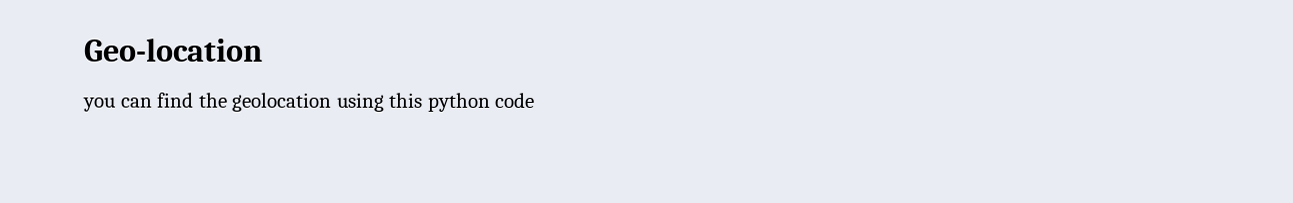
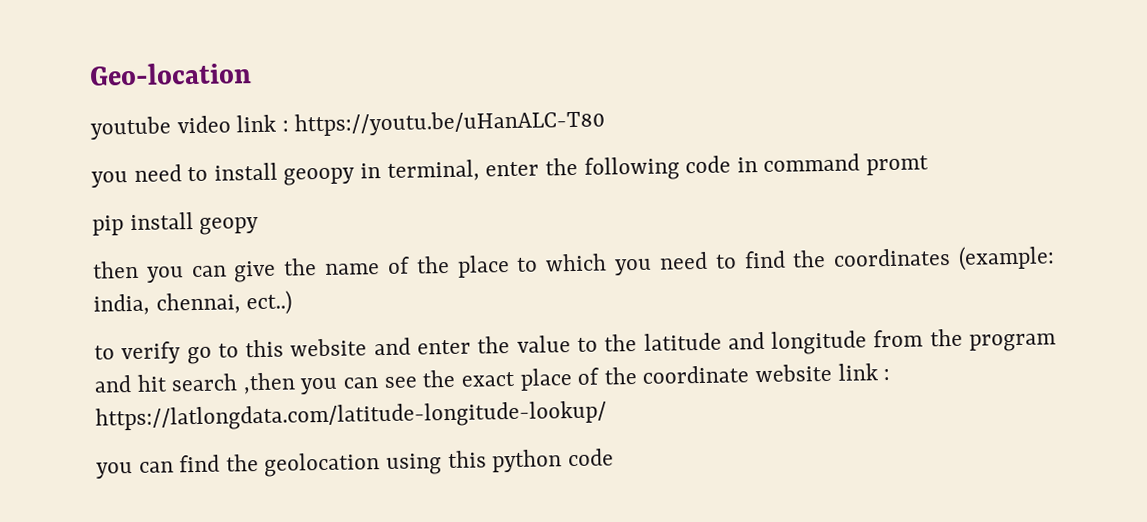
+ youtube video link : https://youtu.be/uHanALC-T80
+ you need to install geoopy in terminal, enter the following code in command promt
+ pip install geopy
+ then you can give the name of the place to which you need to find the coordinates (example: india, chennai, ect..)
+ to verify go to this website and enter the value to the latitude and longitude from the program and hit search ,then you can see the exact place of the coordinate website link : https://latlongdata.com/latitude-longitude-lookup/

